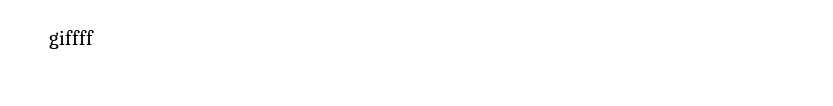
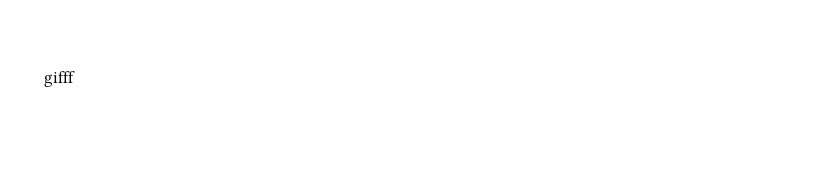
- giffff
+ gifff

